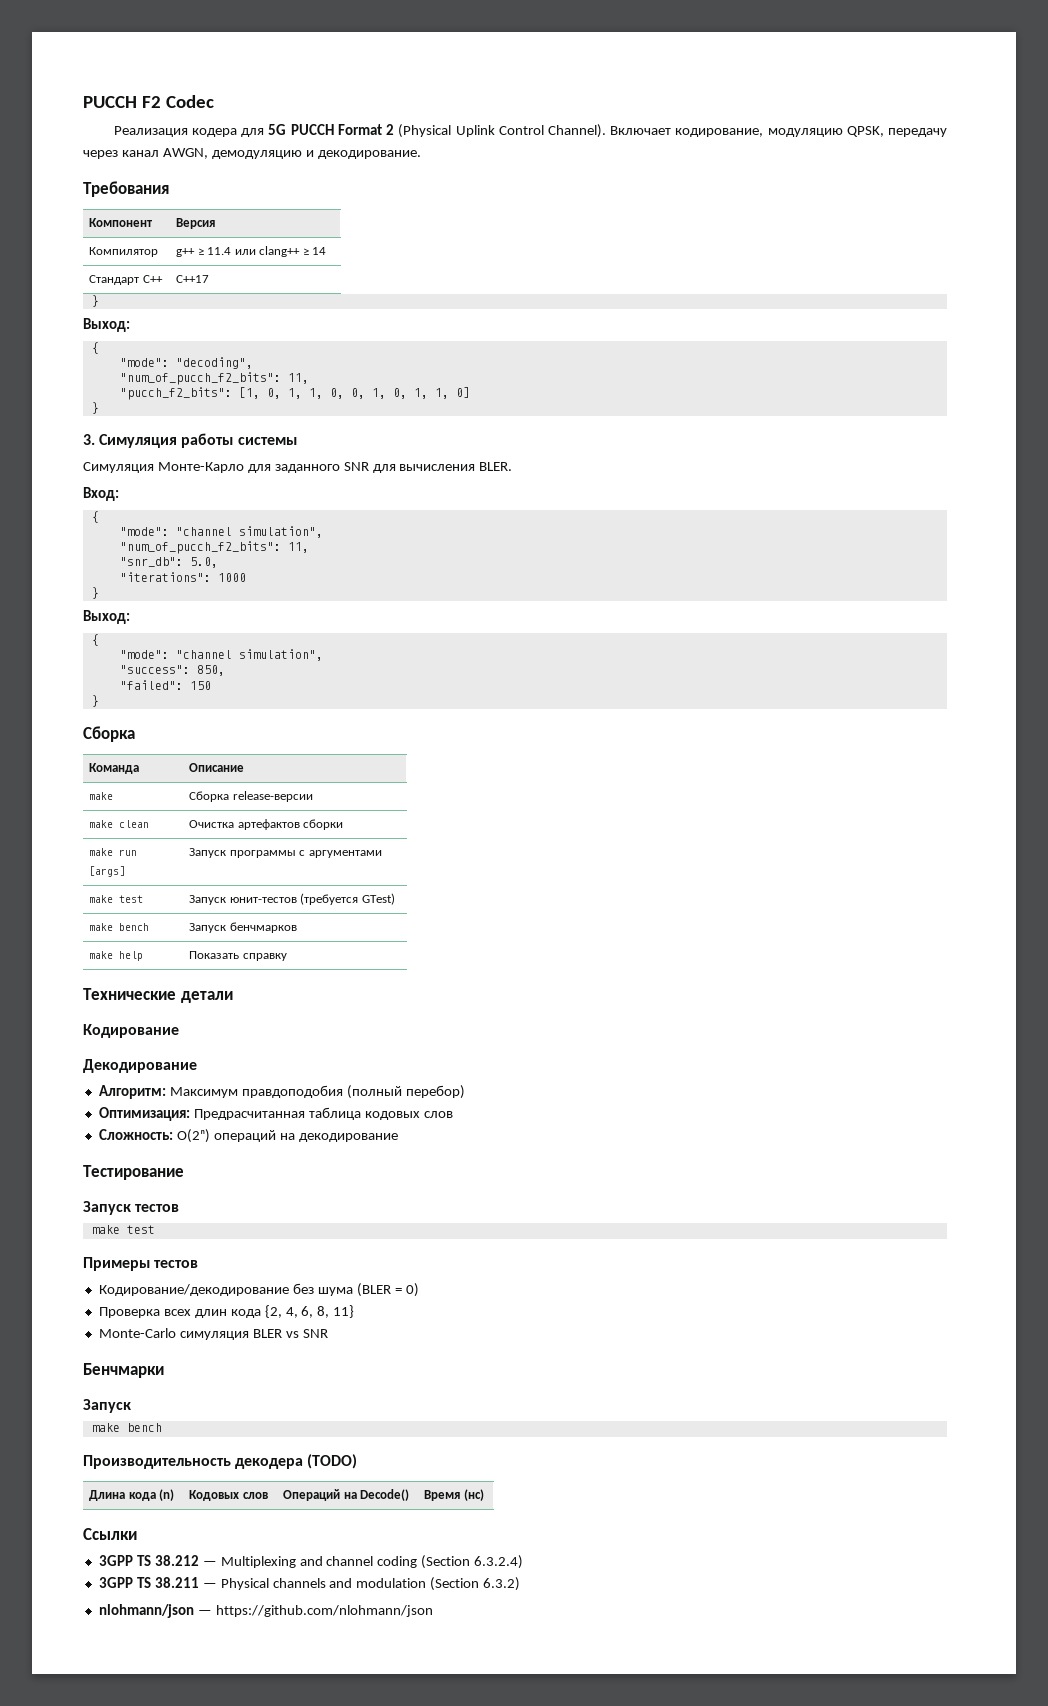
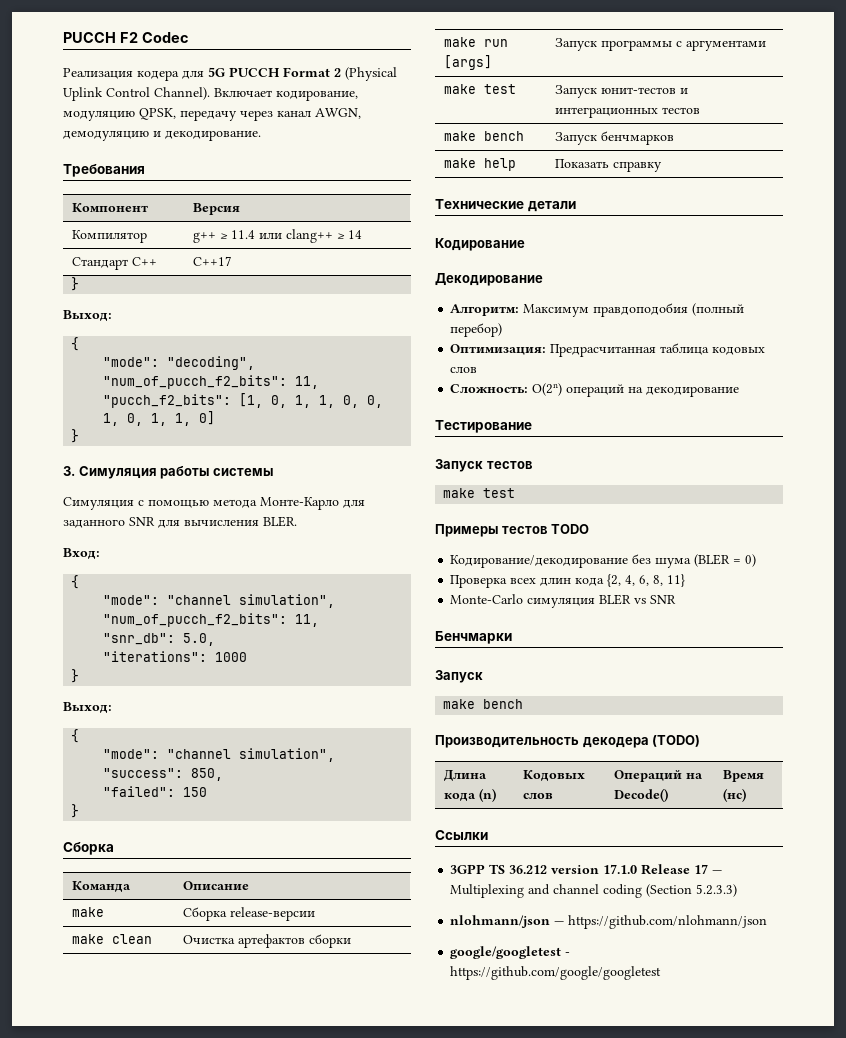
- Симуляция Монте-Карло для заданного SNR для вычисления BLER.
+ Симуляция с помощью метода Монте-Карло для заданного SNR для вычисления BLER.
- make test | Запуск юнит-тестов (требуется GTest)
+ make test | Запуск юнит-тестов и интеграционных тестов
- Примеры тестов
+ Примеры тестов TODO
- 3GPP TS 38.212 — Multiplexing and channel coding (Section 6.3.2.4)
- 3GPP TS 38.211 — Physical channels and modulation (Section 6.3.2)
+ 3GPP TS 36.212 version 17.1.0 Release 17 — Multiplexing and channel coding (Section 5.2.3.3)
+ google/googletest - https://github.com/google/googletest

